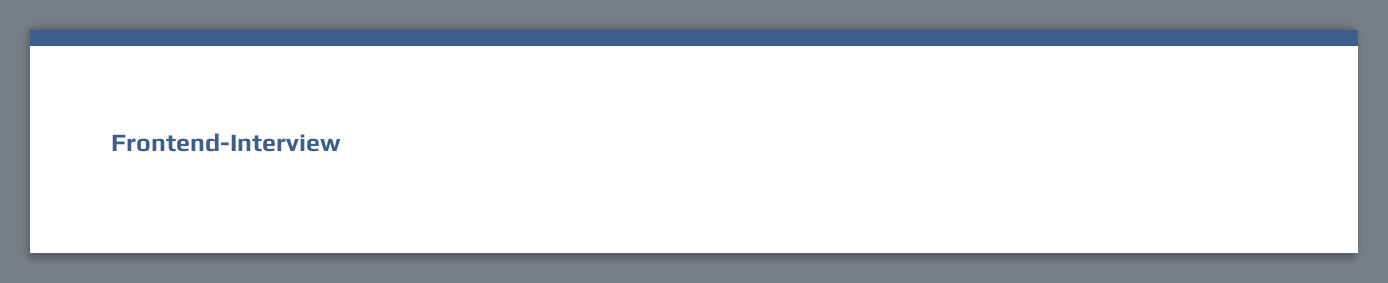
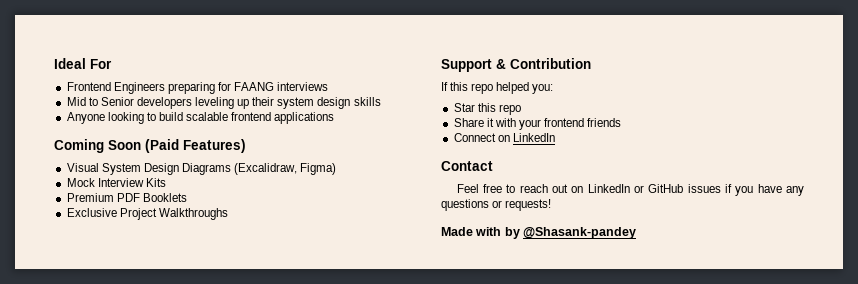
- Frontend-Interview
+ Ideal For
+ Frontend Engineers preparing for FAANG interviews
+ Mid to Senior developers leveling up their system design skills
+ Anyone looking to build scalable frontend applications
+ Coming Soon (Paid Features)
+ Visual System Design Diagrams (Excalidraw, Figma)
+ Mock Interview Kits
+ Premium PDF Booklets
+ Exclusive Project Walkthroughs
+ Support & Contribution
+ If this repo helped you:
+ Star this repo
+ Share it with your frontend friends
+ Connect on LinkedIn
+ Contact
+ Feel free to reach out on LinkedIn or GitHub issues if you have any questions or requests!
+ Made with by @Shasank-pandey

